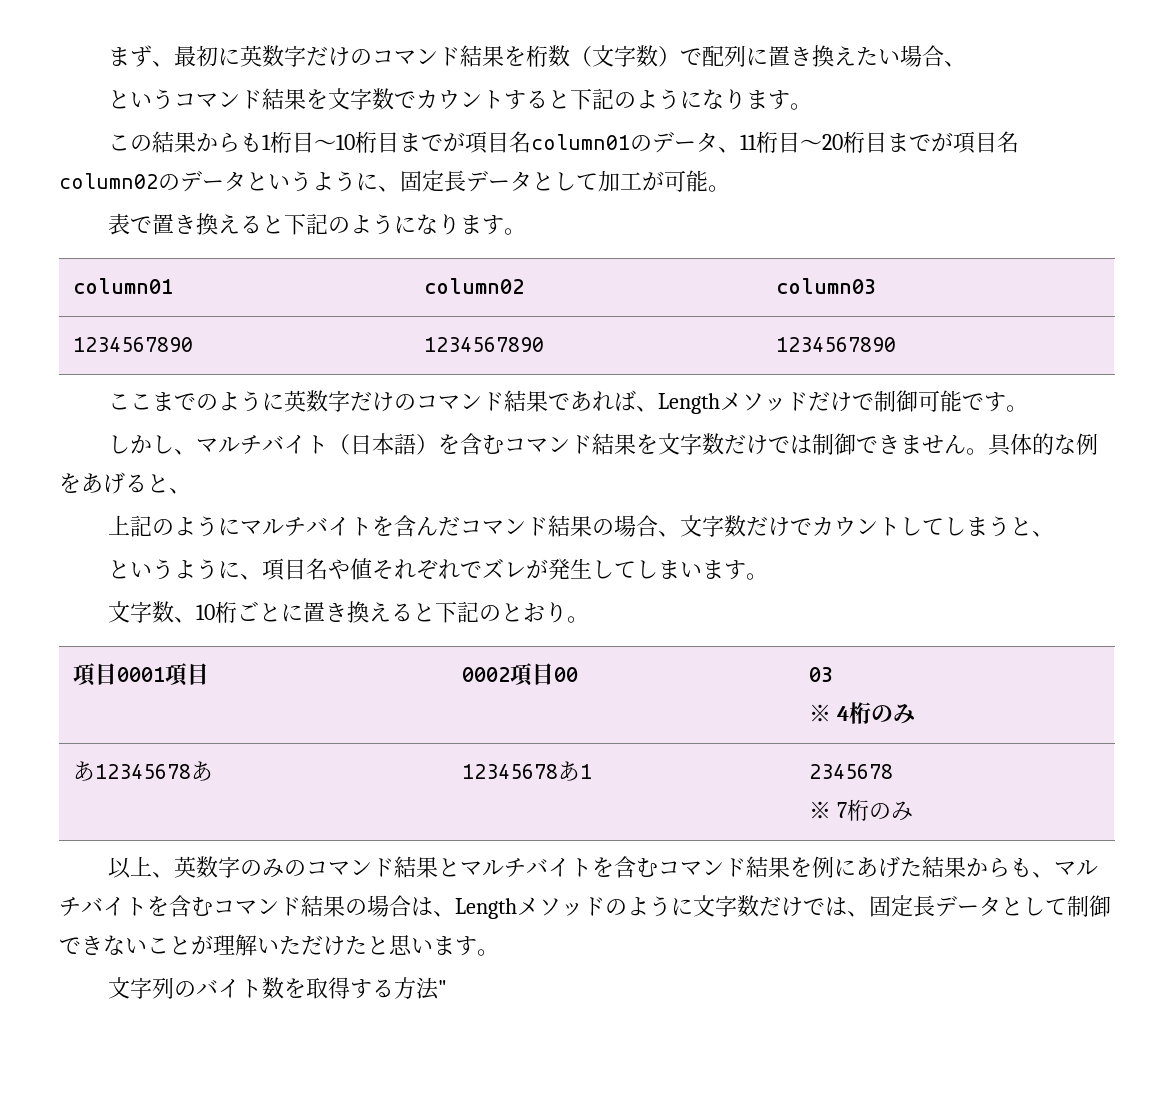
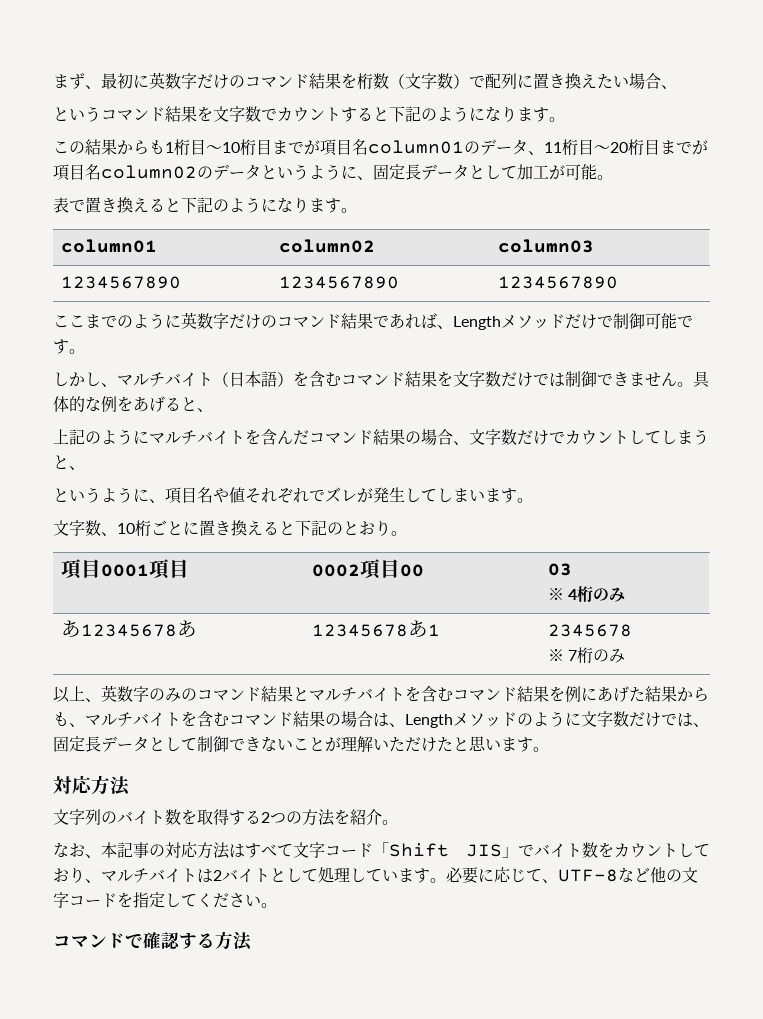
  以上、英数字のみのコマンド結果とマルチバイトを含むコマンド結果を例にあげた結果からも、マルチバイトを含むコマンド結果の場合は、Lengthメソッドのように文字数だけでは、固定長データとして制御できないことが理解いただけたと思います。
+ 対応方法
- 文字列のバイト数を取得する方法"
+ 文字列のバイト数を取得する2つの方法を紹介。
+ なお、本記事の対応方法はすべて文字コード「Shift JIS」でバイト数をカウントしており、マルチバイトは2バイトとして処理しています。必要に応じて、UTF-8など他の文字コードを指定してください。
+ コマンドで確認する方法

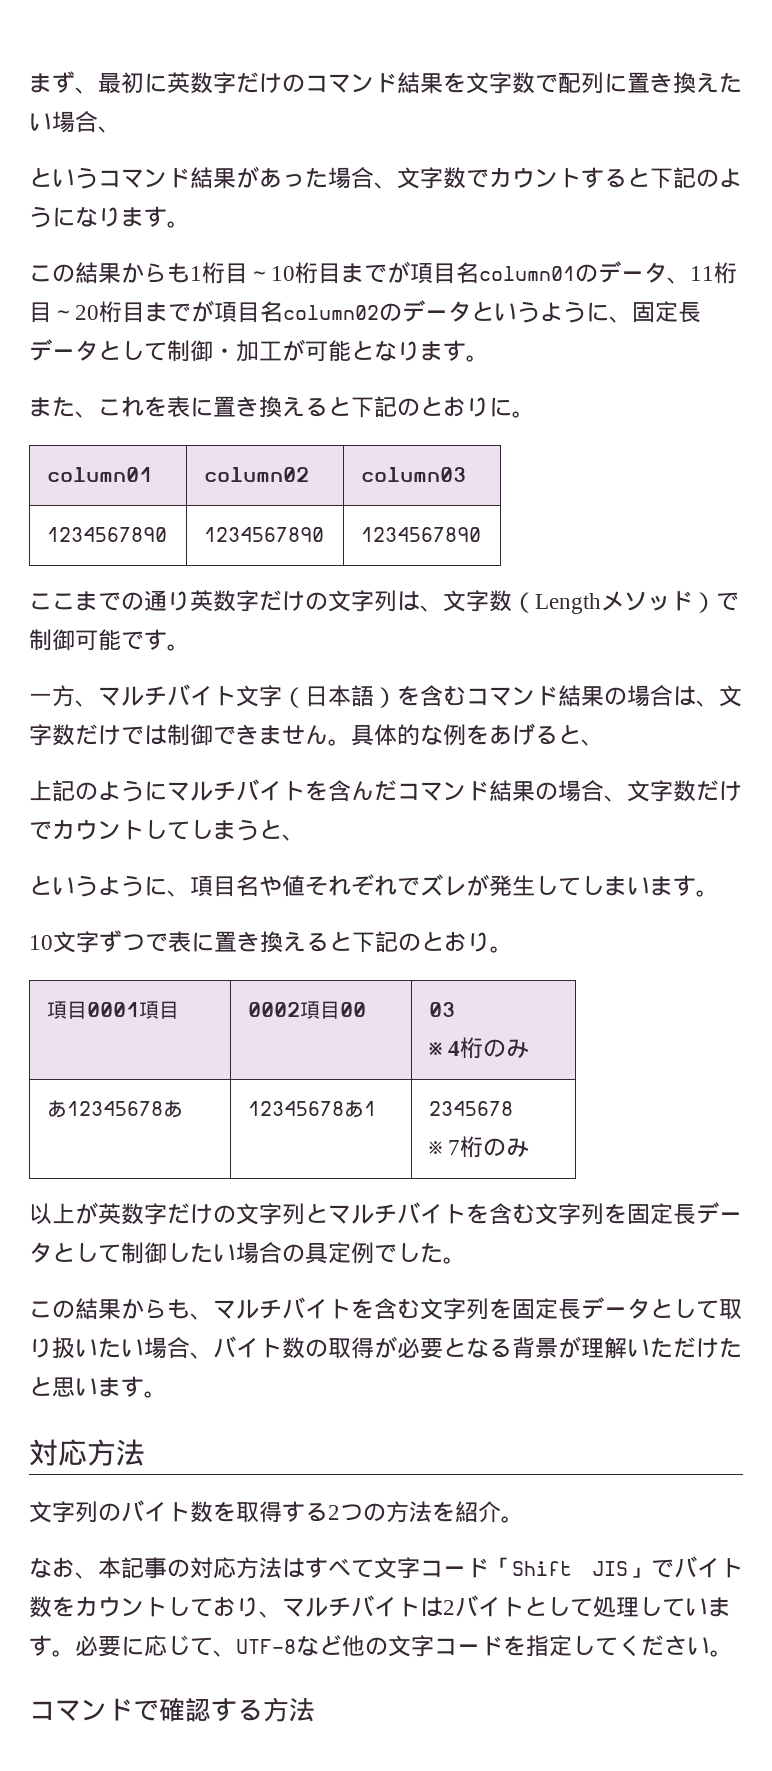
- まず、最初に英数字だけのコマンド結果を桁数（文字数）で配列に置き換えたい場合、
+ まず、最初に英数字だけのコマンド結果を文字数で配列に置き換えたい場合、
- というコマンド結果を文字数でカウントすると下記のようになります。
+ というコマンド結果があった場合、文字数でカウントすると下記のようになります。
- この結果からも1桁目～10桁目までが項目名column01のデータ、11桁目～20桁目までが項目名column02のデータというように、固定長データとして加工が可能。
- 表で置き換えると下記のようになります。
+ この結果からも1桁目～10桁目までが項目名column01のデータ、11桁目～20桁目までが項目名column02のデータというように、固定長データとして制御・加工が可能となります。
+ また、これを表に置き換えると下記のとおりに。
- ここまでのように英数字だけのコマンド結果であれば、Lengthメソッドだけで制御可能です。
+ ここまでの通り英数字だけの文字列は、文字数（Lengthメソッド）で制御可能です。
- しかし、マルチバイト（日本語）を含むコマンド結果を文字数だけでは制御できません。
+ 一方、マルチバイト文字（日本語）を含むコマンド結果の場合は、文字数だけでは制御できません。
- 文字数、10桁ごとに置き換えると下記のとおり。
+ 10文字ずつで表に置き換えると下記のとおり。
- 以上、英数字のみのコマンド結果とマルチバイトを含むコマンド結果を例にあげた結果からも、マルチバイトを含むコマンド結果の場合は、Lengthメソッドのように文字数だけでは、固定長データとして制御できないことが理解いただけたと思います。
+ 以上が英数字だけの文字列とマルチバイトを含む文字列を固定長データとして制御したい場合の具定例でした。
+ この結果からも、マルチバイトを含む文字列を固定長データとして取り扱いたい場合、バイト数の取得が必要となる背景が理解いただけたと思います。

